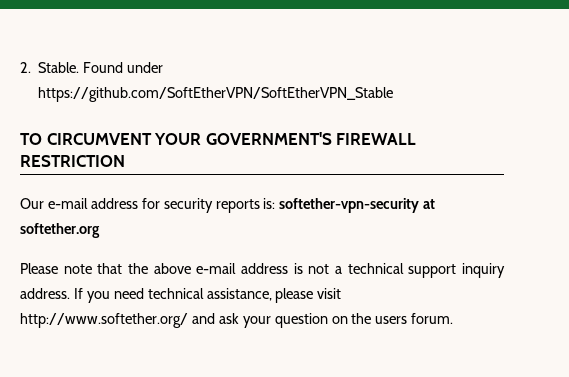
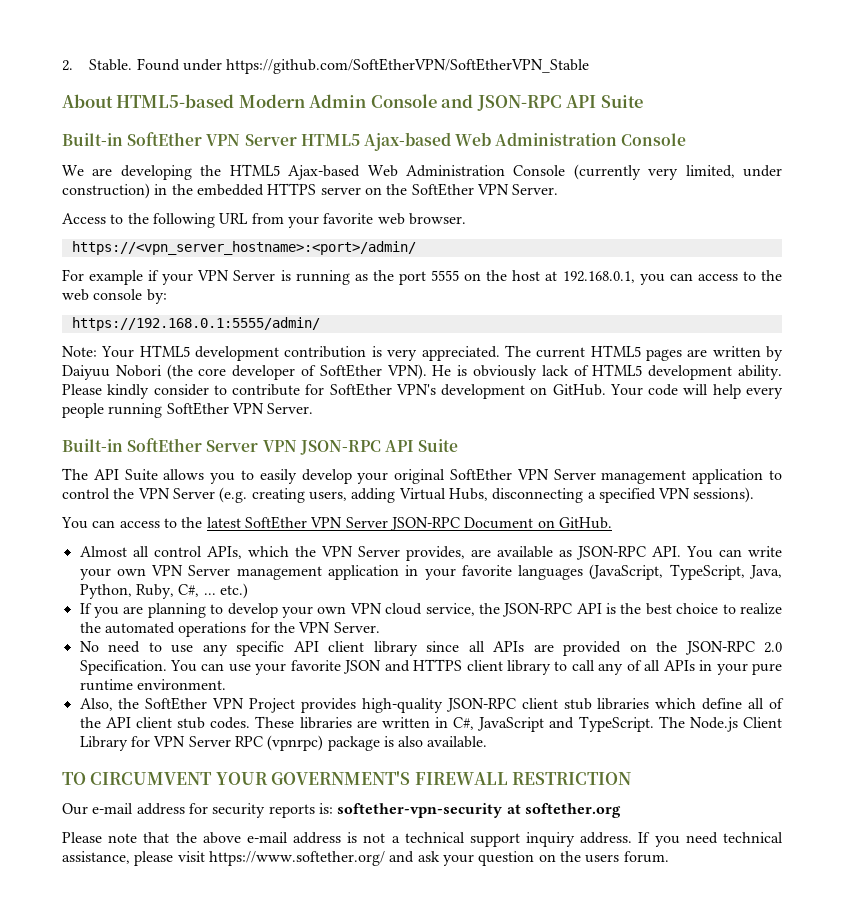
+ About HTML5-based Modern Admin Console and JSON-RPC API Suite
+ Built-in SoftEther VPN Server HTML5 Ajax-based Web Administration Console
+ We are developing the HTML5 Ajax-based Web Administration Console (currently very limited, under construction) in the embedded HTTPS server on the SoftEther VPN Server.
+ Access to the following URL from your favorite web browser.
+ https://<vpn_server_hostname>:<port>/admin/
+ For example if your VPN Server is running as the port 5555 on the host at 192.168.0.1, you can access to the web console by:
+ https://192.168.0.1:5555/admin/
+ Note: Your HTML5 development contribution is very appreciated. The current HTML5 pages are written by Daiyuu Nobori (the core developer of SoftEther VPN). He is obviously lack of HTML5 development ability. Please kindly consider to contribute for SoftEther VPN's development on GitHub. Your code will help every people running SoftEther VPN Server.
+ Built-in SoftEther Server VPN JSON-RPC API Suite
+ The API Suite allows you to easily develop your original SoftEther VPN Server management application to control the VPN Server (e.g. creating users, adding Virtual Hubs, disconnecting a specified VPN sessions).
+ You can access to the latest SoftEther VPN Server JSON-RPC Document on GitHub.
+ Almost all control APIs, which the VPN Server provides, are available as JSON-RPC API. You can write your own VPN Server management application in your favorite languages (JavaScript, TypeScript, Java, Python, Ruby, C#, ... etc.)
+ If you are planning to develop your own VPN cloud service, the JSON-RPC API is the best choice to realize the automated operations for the VPN Server.
+ No need to use any specific API client library since all APIs are provided on the JSON-RPC 2.0 Specification. You can use your favorite JSON and HTTPS client library to call any of all APIs in your pure runtime environment.
+ Also, the SoftEther VPN Project provides high-quality JSON-RPC client stub libraries which define all of the API client stub codes. These libraries are written in C#, JavaScript and TypeScript. The Node.js Client Library for VPN Server RPC (vpnrpc) package is also available.
- If you need technical assistance, please visit http://www.softether.org/ and ask your question on the users forum.
+ If you need technical assistance, please visit https://www.softether.org/ and ask your question on the users forum.

